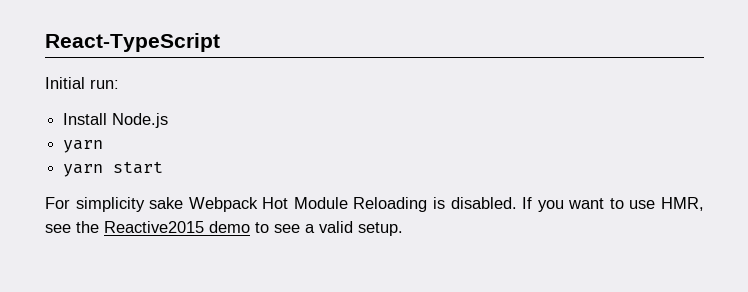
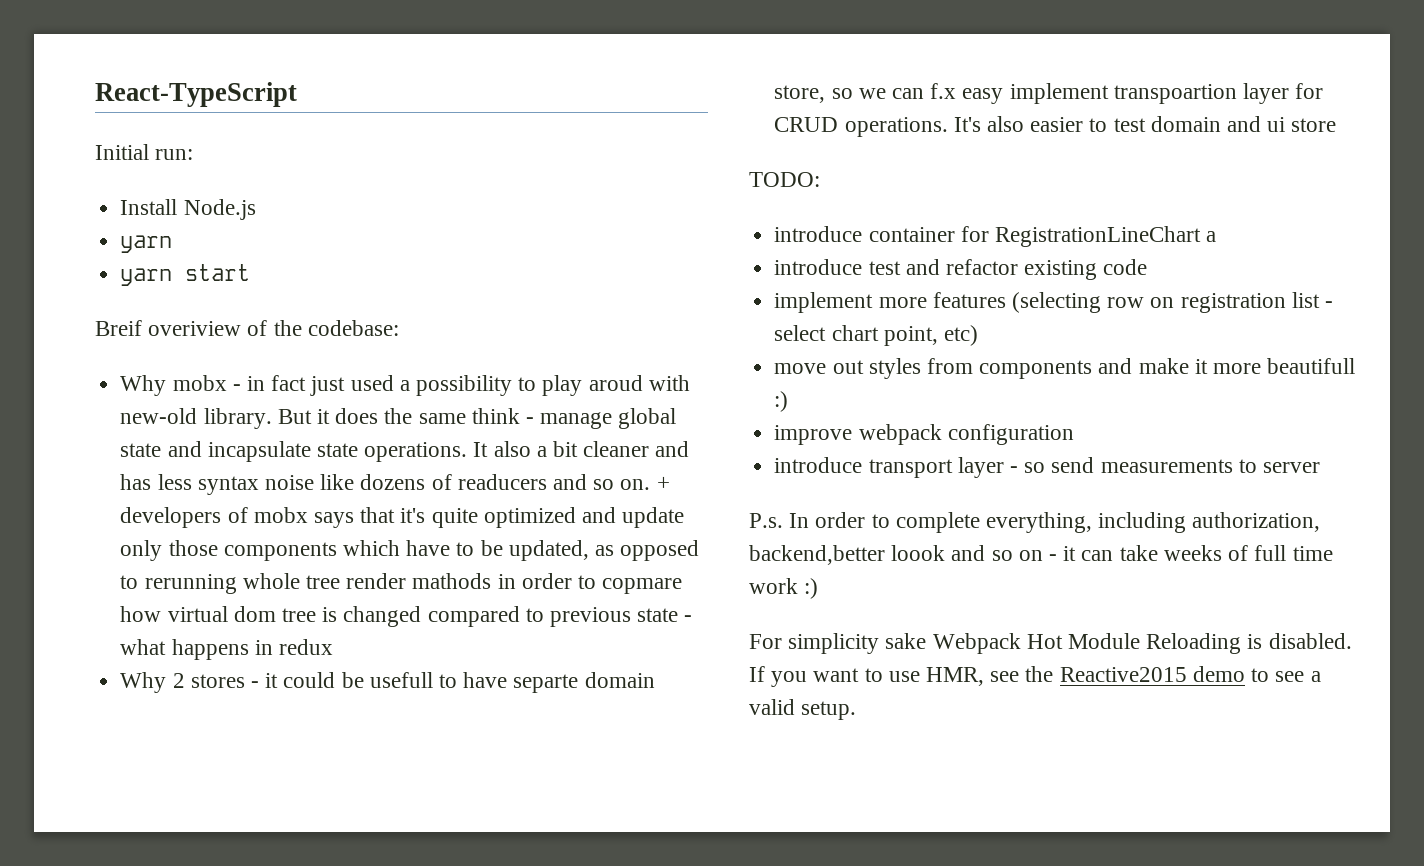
+ Breif overiview of the codebase:
+ Why mobx - in fact just used a possibility to play aroud with new-old library. But it does the same think - manage global state and incapsulate state operations. It also a bit cleaner and has less syntax noise like dozens of readucers and so on. + developers of mobx says that it's quite optimized and update only those components which have to be updated, as opposed to rerunning whole tree render mathods in order to copmare how virtual dom tree is changed compared to previous state - what happens in redux
+ Why 2 stores - it could be usefull to have separte domain store, so we can f.x easy implement transpoartion layer for CRUD operations. It's also easier to test domain and ui store
+ TODO:
+ introduce container for RegistrationLineChart a
+ introduce test and refactor existing code
+ implement more features (selecting row on registration list - select chart point, etc)
+ move out styles from components and make it more beautifull :)
+ improve webpack configuration
+ introduce transport layer - so send measurements to server
+ P.s. In order to complete everything, including authorization, backend,better loook and so on - it can take weeks of full time work :)

